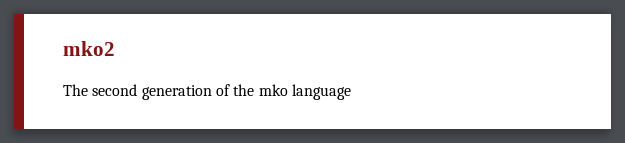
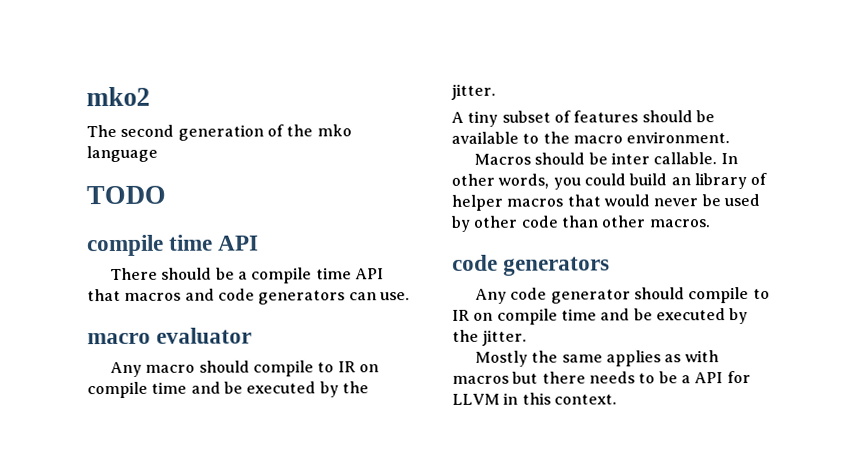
+ TODO
+ compile time API
+ There should be a compile time API that macros and code generators can use.
+ macro evaluator
+ Any macro should compile to IR on compile time and be executed by the jitter.
+ A tiny subset of features should be available to the macro environment.
+ Macros should be inter callable. In other words, you could build an library of helper macros that would never be used by other code than other macros.
+ code generators
+ Any code generator should compile to IR on compile time and be executed by the jitter.
+ Mostly the same applies as with macros but there needs to be a API for LLVM in this context.

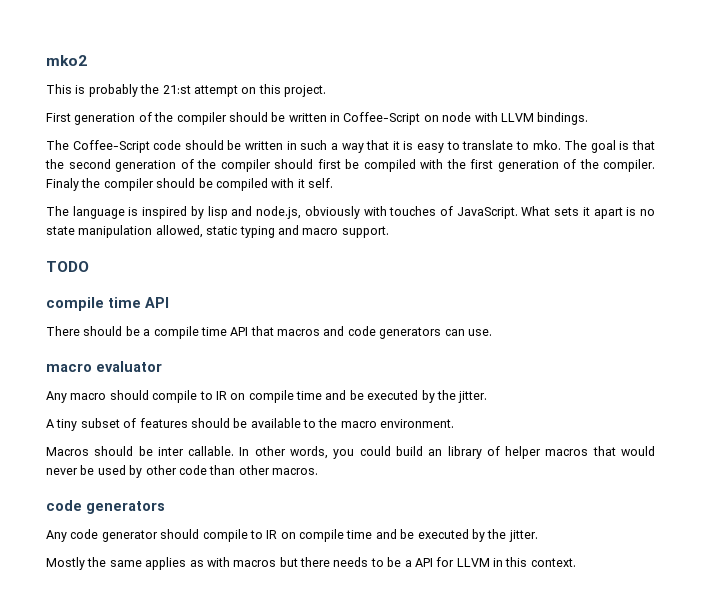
- The second generation of the mko language
+ This is probably the 21:st attempt on this project.
+ First generation of the compiler should be written in Coffee-Script on node with LLVM bindings.
+ The Coffee-Script code should be written in such a way that it is easy to translate to mko. The goal is that the second generation of the compiler should first be compiled with the first generation of the compiler. Finaly the compiler should be compiled with it self.
+ The language is inspired by lisp and node.js, obviously with touches of JavaScript. What sets it apart is no state manipulation allowed, static typing and macro support.

